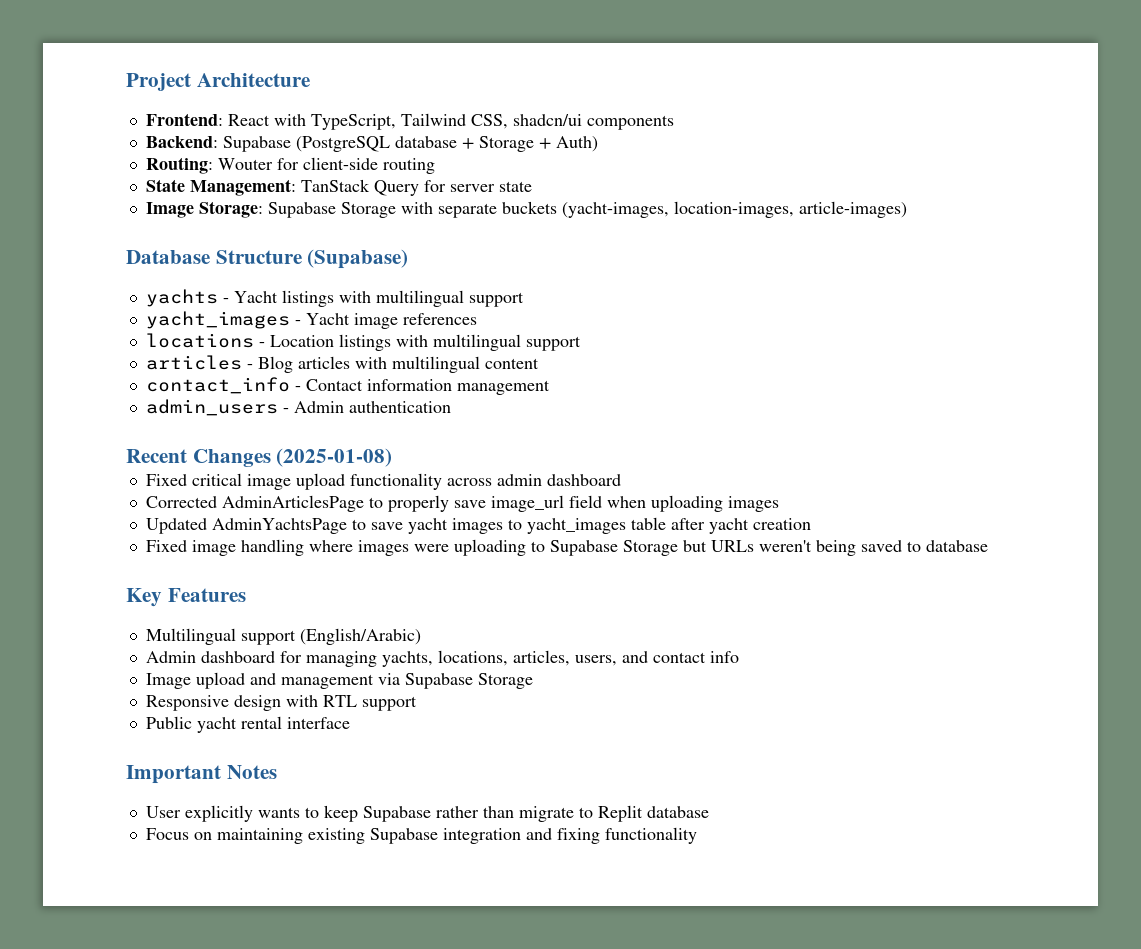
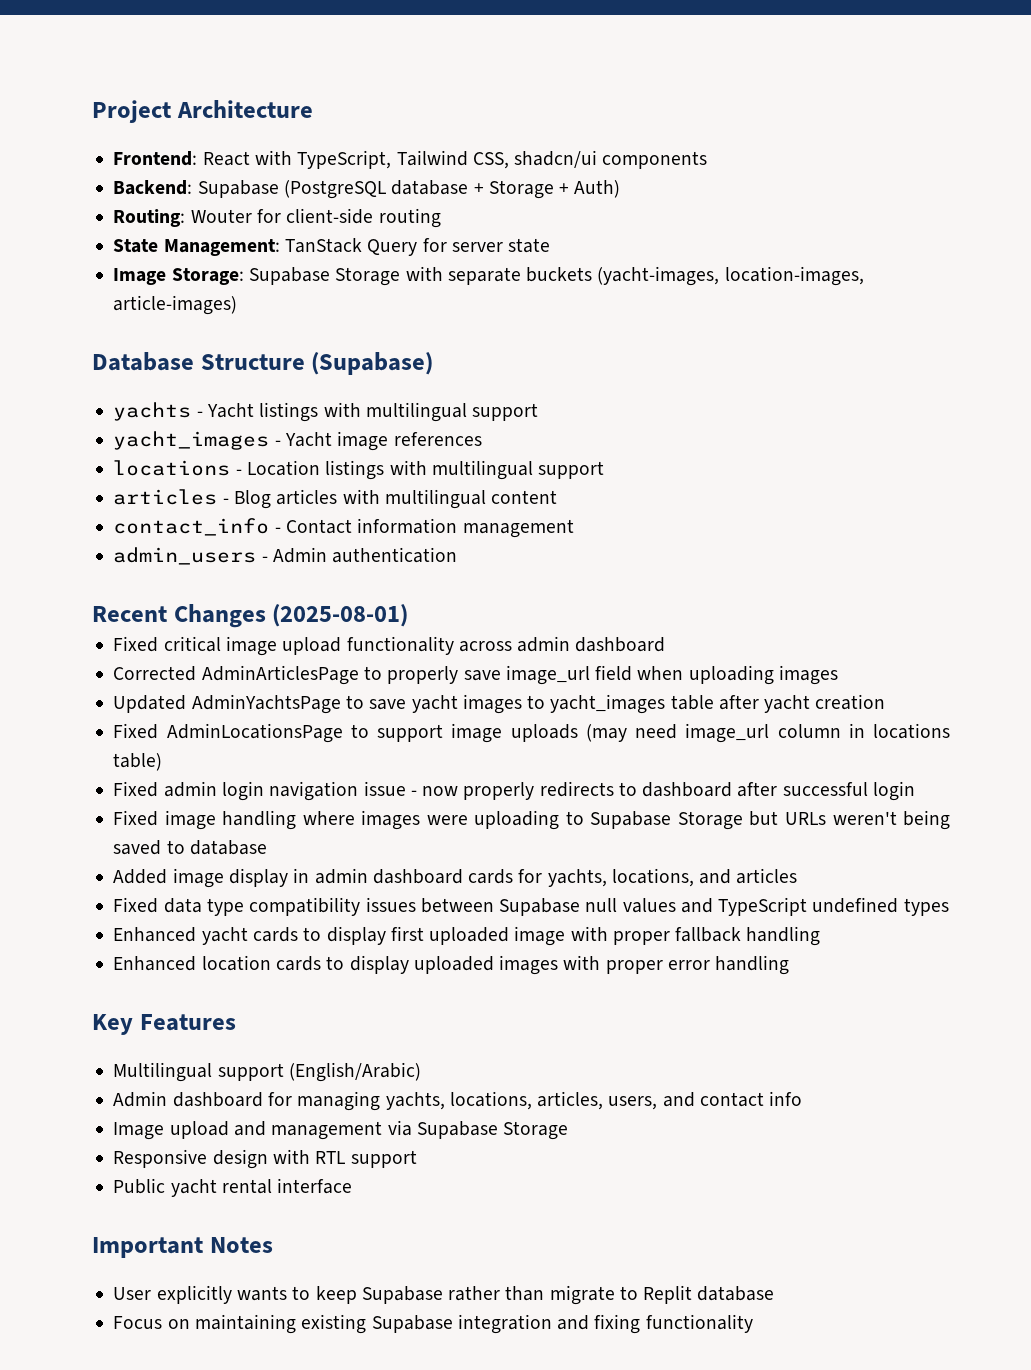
- Recent Changes (2025-01-08)
+ Recent Changes (2025-08-01)
+ Fixed AdminLocationsPage to support image uploads (may need image_url column in locations table)
+ Fixed admin login navigation issue - now properly redirects to dashboard after successful login
+ Added image display in admin dashboard cards for yachts, locations, and articles
+ Fixed data type compatibility issues between Supabase null values and TypeScript undefined types
+ Enhanced yacht cards to display first uploaded image with proper fallback handling
+ Enhanced location cards to display uploaded images with proper error handling

